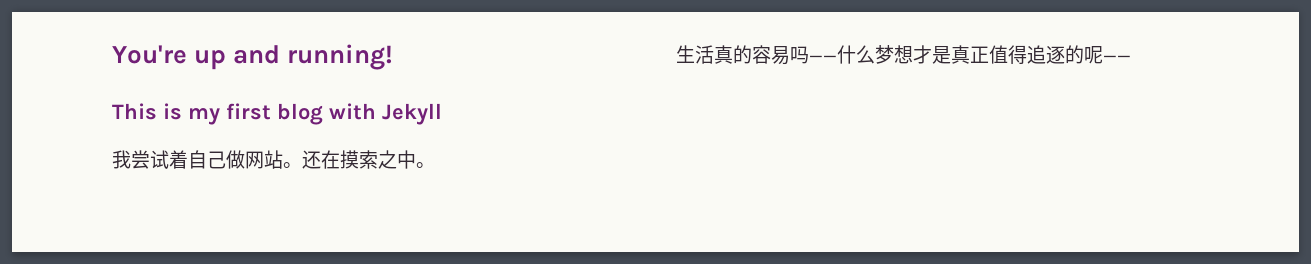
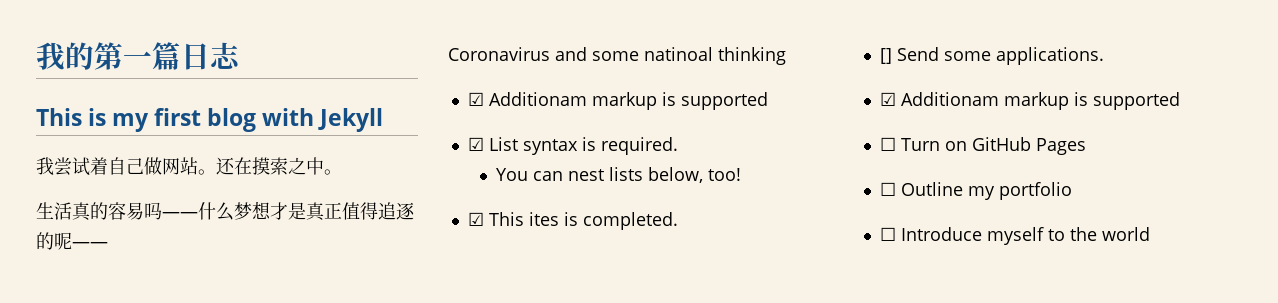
- You're up and running!
+ 我的第一篇日志
+ Coronavirus and some natinoal thinking
+ ☑ Additionam markup is supported
+ ☑ List syntax is required.
+ You can nest lists below, too!
+ ☑ This ites is completed.
+ [] Send some applications.
+ ☑ Additionam markup is supported
+ ☐ Turn on GitHub Pages
+ ☐ Outline my portfolio
+ ☐ Introduce myself to the world

